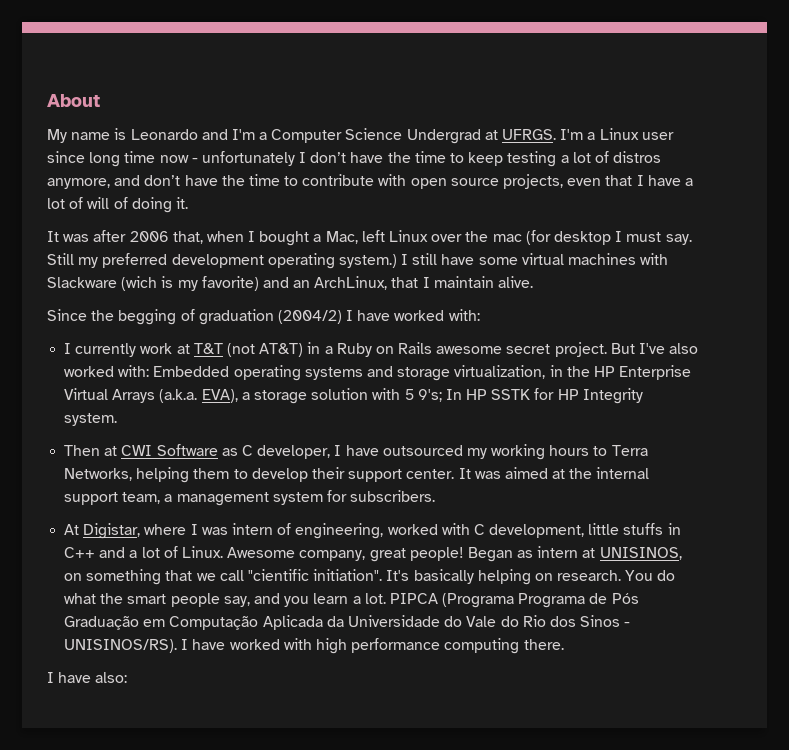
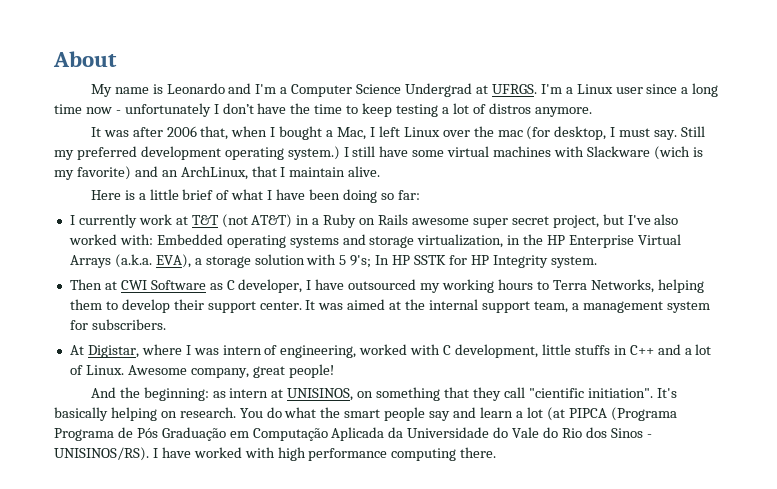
- I'm a Linux user since long time now - unfortunately I don’t have the time to keep testing a lot of distros anymore, and don’t have the time to contribute with open source projects, even that I have a lot of will of doing it.
+ I'm a Linux user since a long time now - unfortunately I don’t have the time to keep testing a lot of distros anymore.
- It was after 2006 that, when I bought a Mac, left Linux over the mac (for desktop I must say.
+ It was after 2006 that, when I bought a Mac, I left Linux over the mac (for desktop, I must say.
- Since the begging of graduation (2004/2) I have worked with:
+ Here is a little brief of what I have been doing so far:
- I currently work at T&T (not AT&T) in a Ruby on Rails awesome secret project. But I've also worked with: Embedded operating systems and storage virtualization, in the HP Enterprise Virtual Arrays (a.k.a. EVA), a storage solution with 5 9's; In HP SSTK for HP Integrity system.
+ I currently work at T&T (not AT&T) in a Ruby on Rails awesome super secret project, but I've also worked with: Embedded operating systems and storage virtualization, in the HP Enterprise Virtual Arrays (a.k.a. EVA), a storage solution with 5 9's; In HP SSTK for HP Integrity system.
- Awesome company, great people! Began as intern at UNISINOS, on something that we call "cientific initiation".
+ Awesome company, great people!
+ And the beginning: as intern at UNISINOS, on something that they call "cientific initiation".
- You do what the smart people say, and you learn a lot. PIPCA (Programa Programa de Pós Graduação em Computação Aplicada da Universidade do Vale do Rio dos Sinos - UNISINOS/RS).
+ You do what the smart people say and learn a lot (at PIPCA (Programa Programa de Pós Graduação em Computação Aplicada da Universidade do Vale do Rio dos Sinos - UNISINOS/RS).
- I have also:

